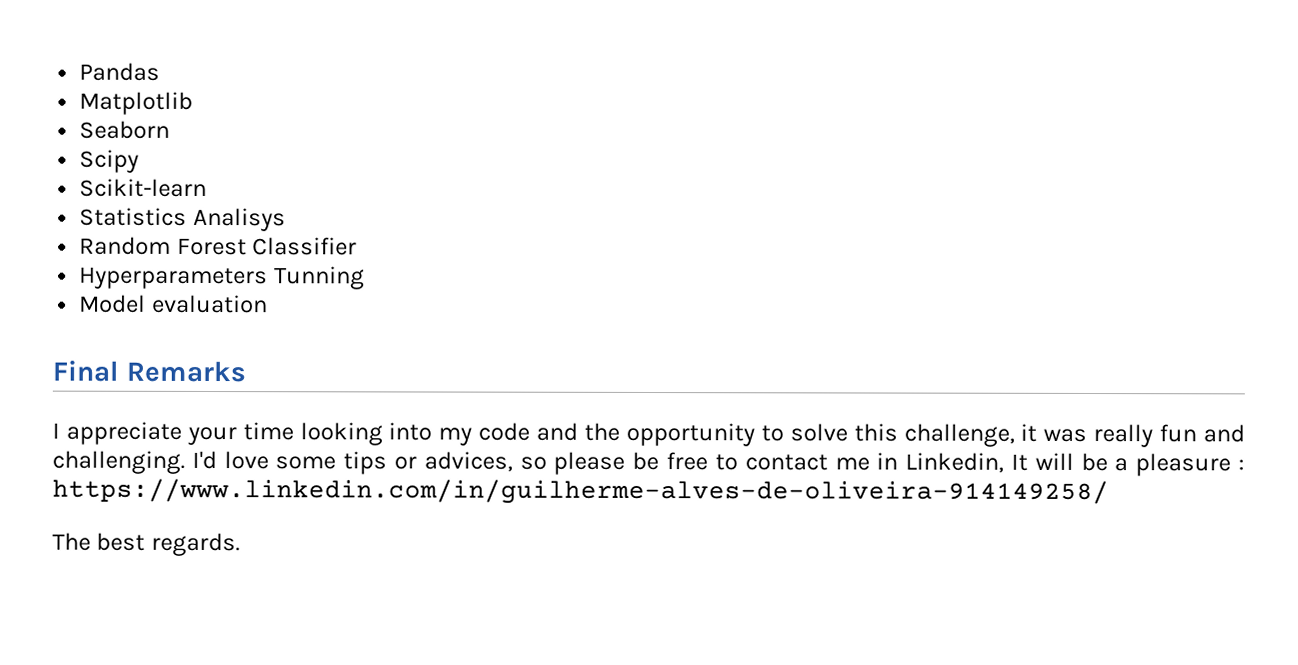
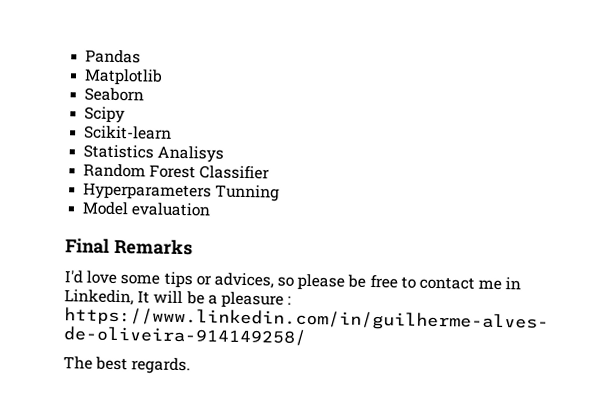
- I appreciate your time looking into my code and the opportunity to solve this challenge, it was really fun and challenging.

